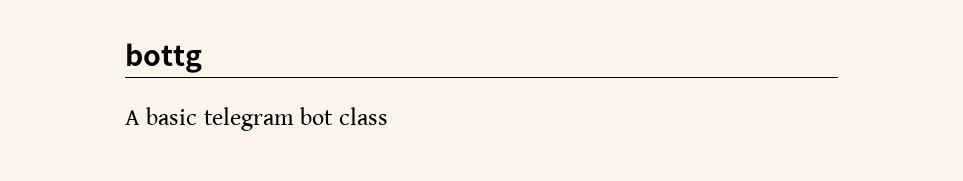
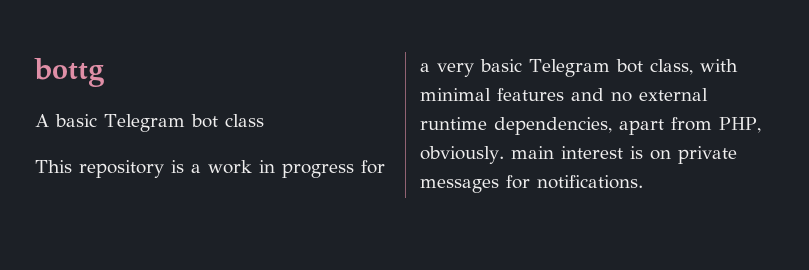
- A basic telegram bot class
+ A basic Telegram bot class
+ This repository is a work in progress for a very basic Telegram bot class, with minimal features and no external runtime dependencies, apart from PHP, obviously. main interest is on private messages for notifications.

